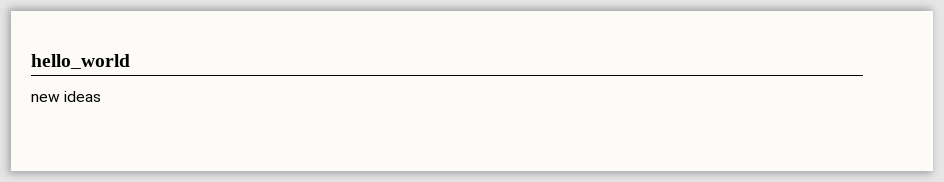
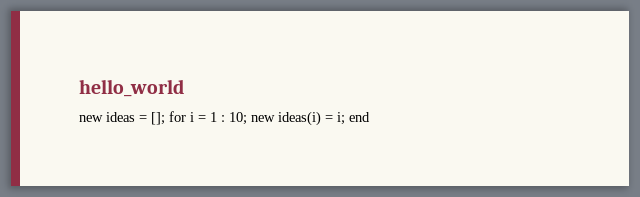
- new ideas
+ new ideas = []; for i = 1 : 10; new ideas(i) = i; end

